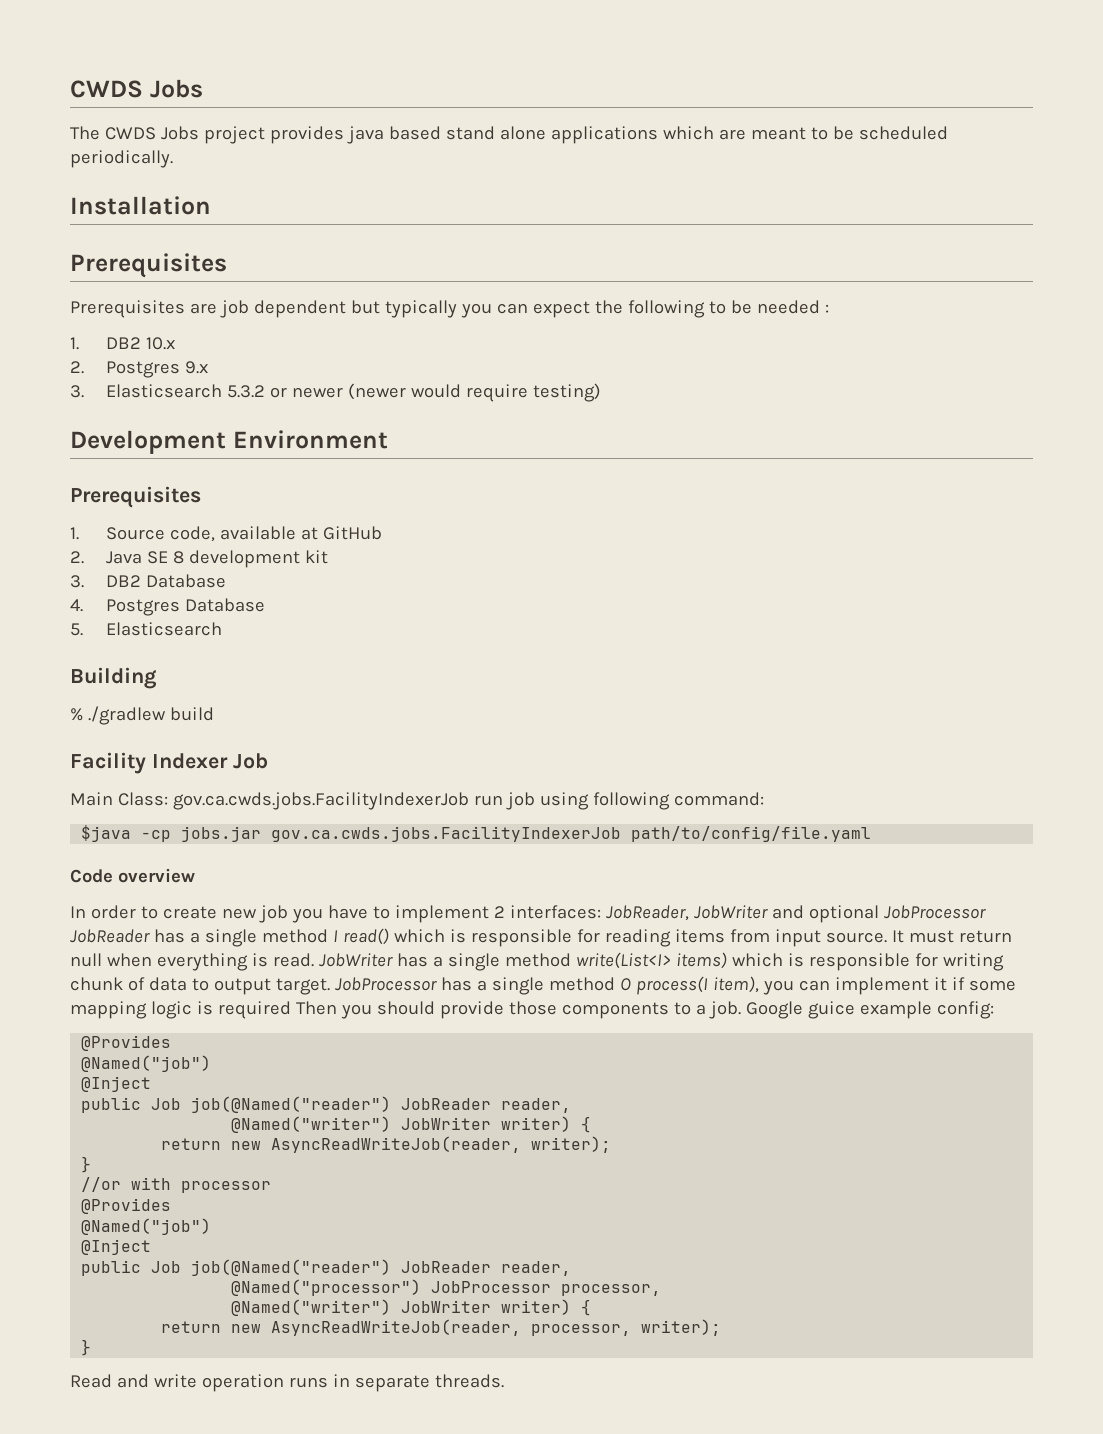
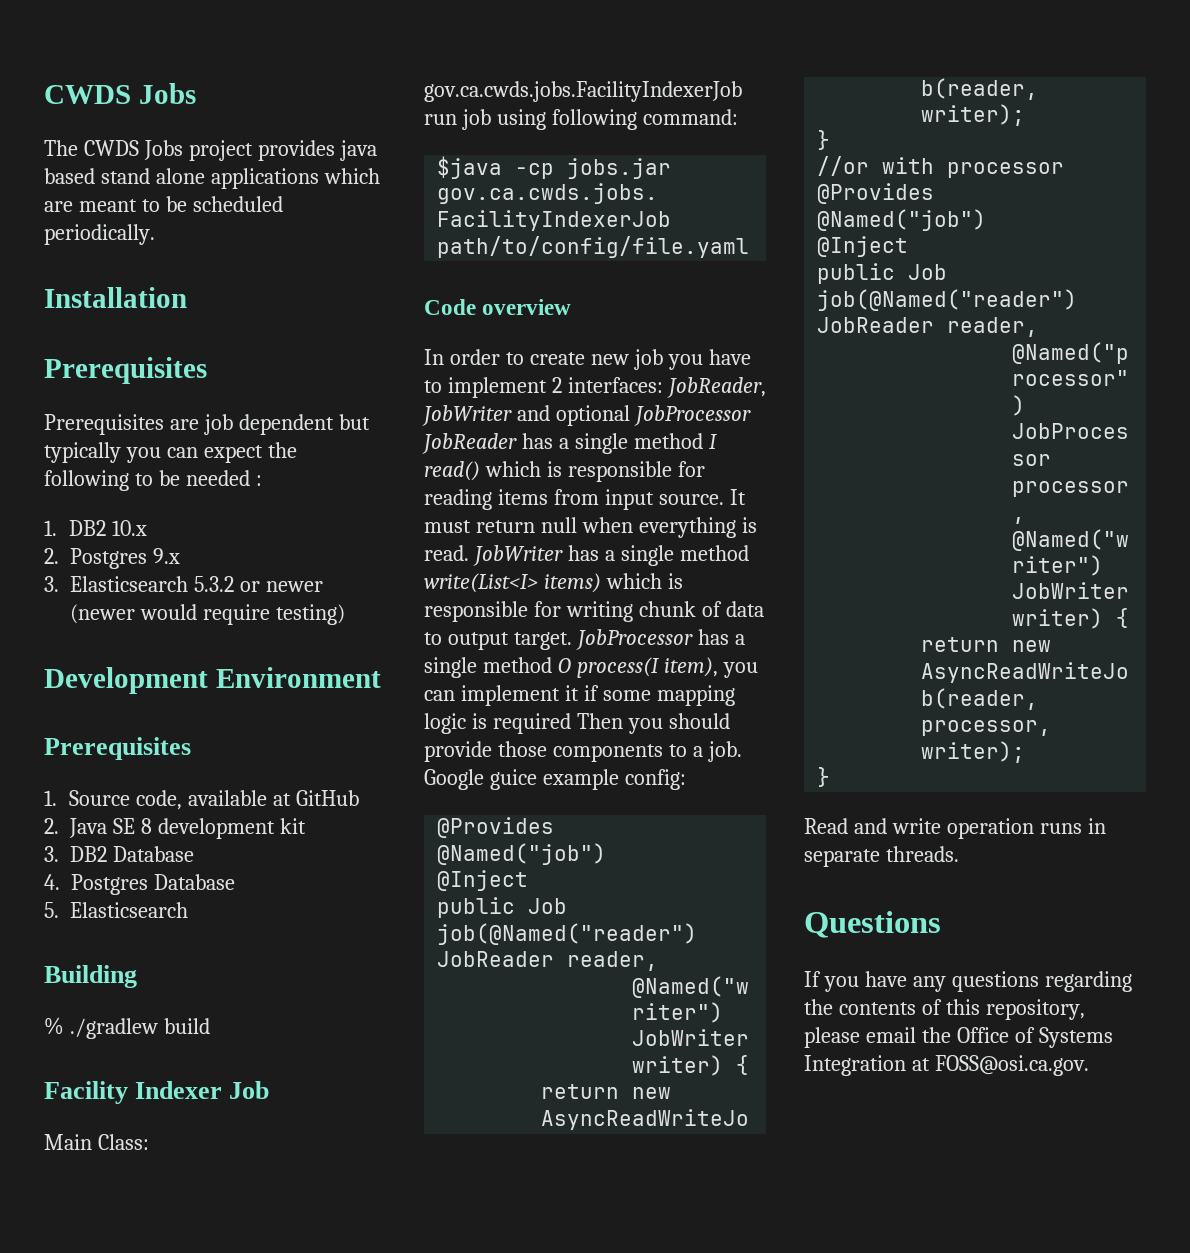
+ Questions
+ If you have any questions regarding the contents of this repository, please email the Office of Systems Integration at FOSS@osi.ca.gov.

